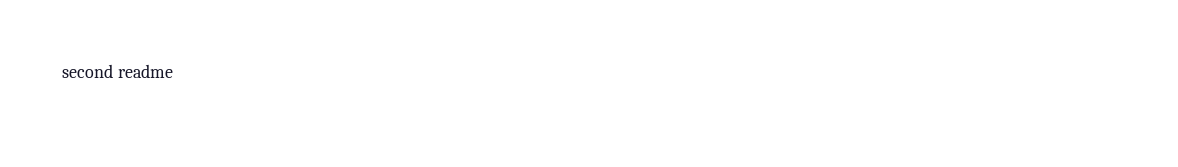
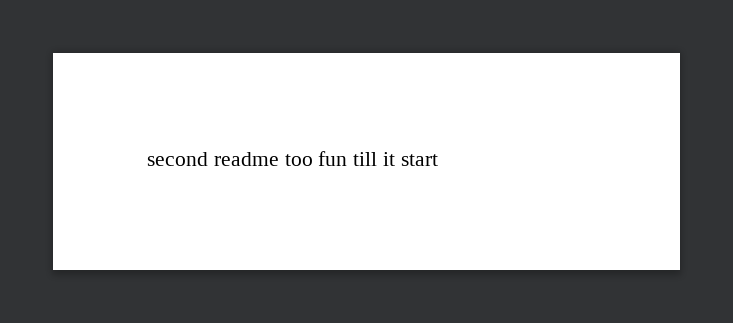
- second readme
+ second readme too fun till it start

